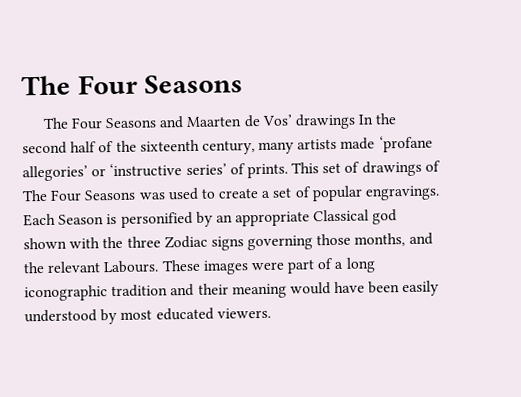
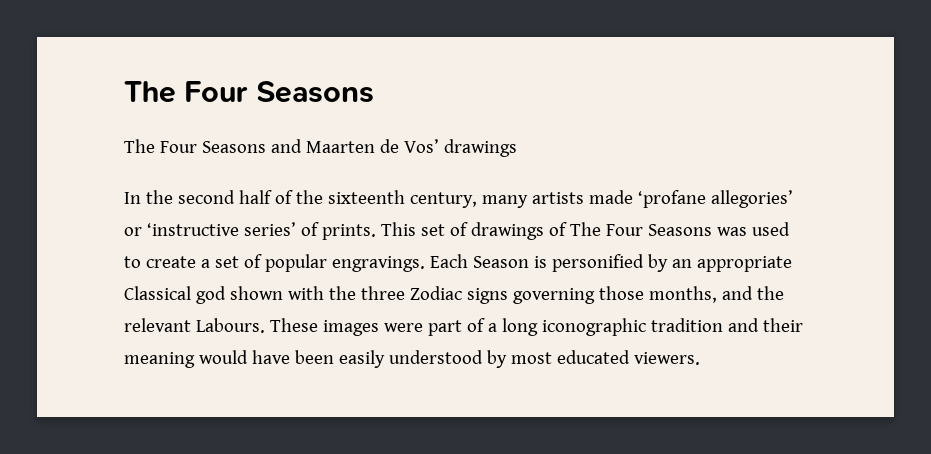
- The Four Seasons and Maarten de Vos’ drawings In the second half of the sixteenth century, many artists made ‘profane allegories’ or ‘instructive series’ of prints.
+ The Four Seasons and Maarten de Vos’ drawings
+ In the second half of the sixteenth century, many artists made ‘profane allegories’ or ‘instructive series’ of prints.

